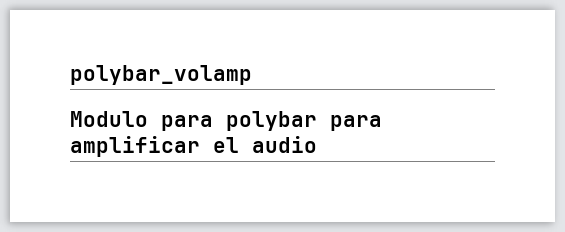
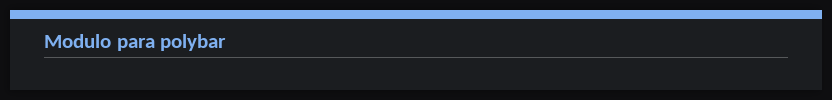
- polybar_volamp
- Modulo para polybar para amplificar el audio
+ Modulo para polybar

